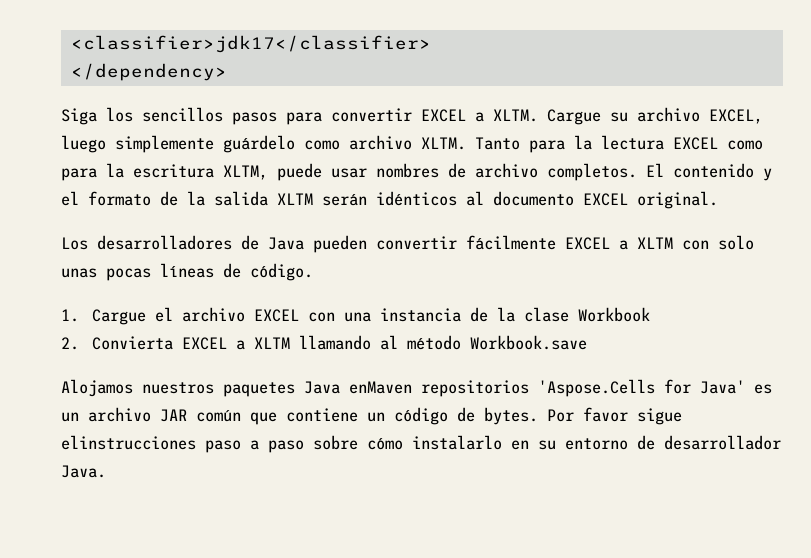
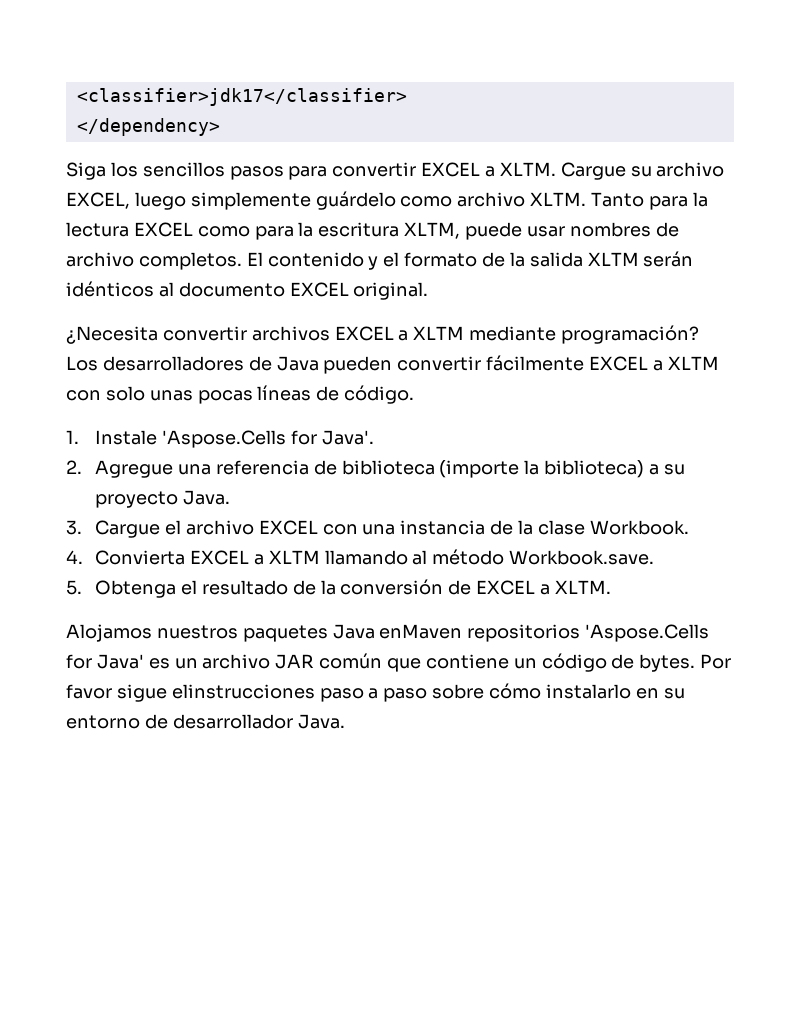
+ ¿Necesita convertir archivos EXCEL a XLTM mediante programación?
- 1. Cargue el archivo EXCEL con una instancia de la clase Workbook
- 2. Convierta EXCEL a XLTM llamando al método Workbook.save
+ 1. Instale 'Aspose.Cells for Java'.
+ 2. Agregue una referencia de biblioteca (importe la biblioteca) a su proyecto Java.
+ 3. Cargue el archivo EXCEL con una instancia de la clase Workbook.
+ 4. Convierta EXCEL a XLTM llamando al método Workbook.save.
+ 5. Obtenga el resultado de la conversión de EXCEL a XLTM.

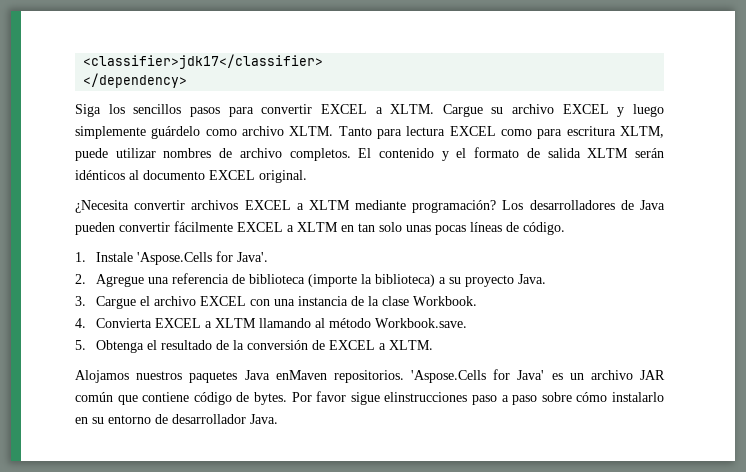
- Cargue su archivo EXCEL, luego simplemente guárdelo como archivo XLTM.
+ Cargue su archivo EXCEL y luego simplemente guárdelo como archivo XLTM.
- Tanto para la lectura EXCEL como para la escritura XLTM, puede usar nombres de archivo completos.
+ Tanto para lectura EXCEL como para escritura XLTM, puede utilizar nombres de archivo completos.
- El contenido y el formato de la salida XLTM serán idénticos al documento EXCEL original.
+ El contenido y el formato de salida XLTM serán idénticos al documento EXCEL original.
- Los desarrolladores de Java pueden convertir fácilmente EXCEL a XLTM con solo unas pocas líneas de código.
+ Los desarrolladores de Java pueden convertir fácilmente EXCEL a XLTM en tan solo unas pocas líneas de código.
- Alojamos nuestros paquetes Java enMaven repositorios 'Aspose.Cells for Java' es un archivo JAR común que contiene un código de bytes.
+ Alojamos nuestros paquetes Java enMaven repositorios. 'Aspose.Cells for Java' es un archivo JAR común que contiene código de bytes.

